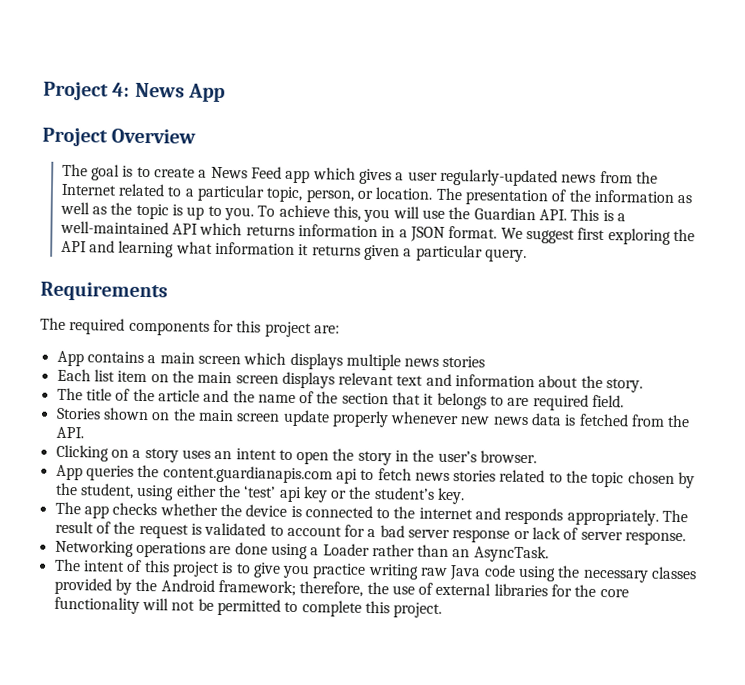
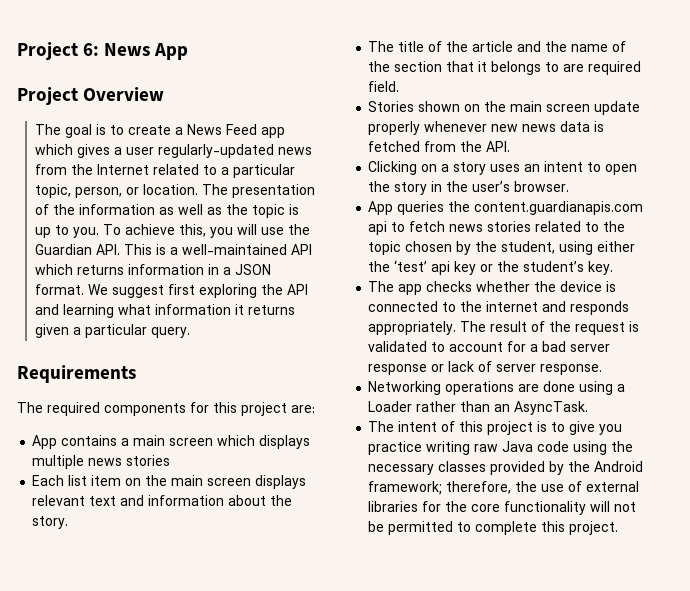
- Project 4: News App
+ Project 6: News App

